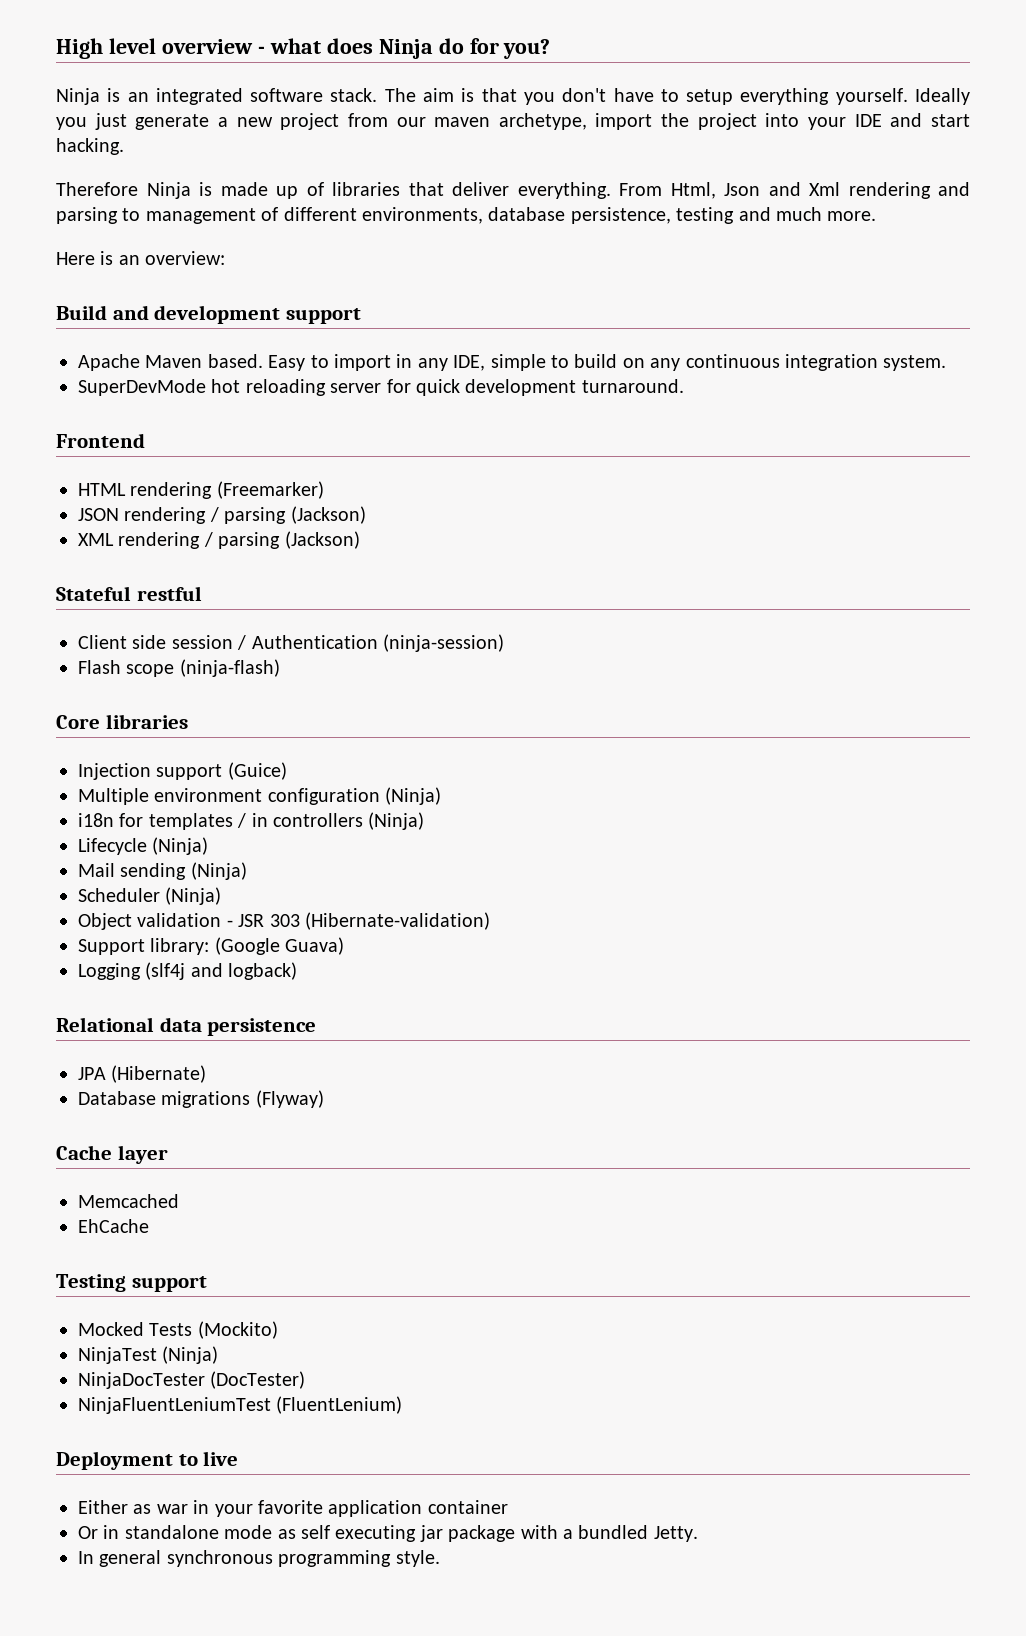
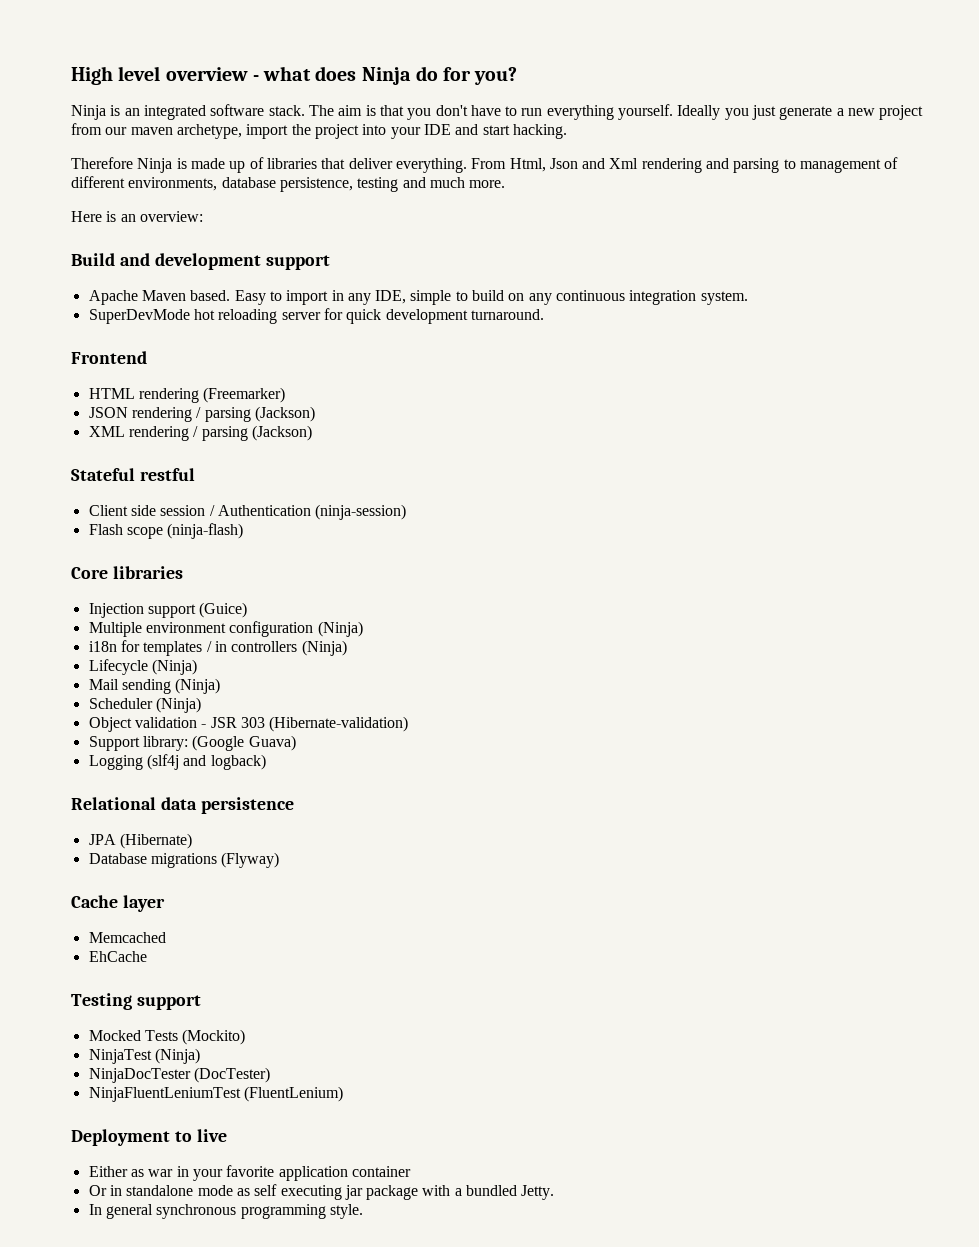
- The aim is that you don't have to setup everything yourself.
+ The aim is that you don't have to run everything yourself.

